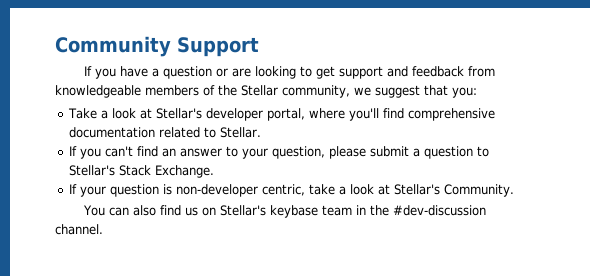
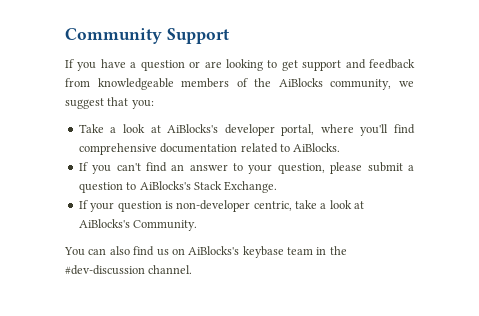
- If you have a question or are looking to get support and feedback from knowledgeable members of the Stellar community, we suggest that you:
+ If you have a question or are looking to get support and feedback from knowledgeable members of the AiBlocks community, we suggest that you:
- Take a look at Stellar's developer portal, where you'll find comprehensive documentation related to Stellar.
+ Take a look at AiBlocks's developer portal, where you'll find comprehensive documentation related to AiBlocks.
- If you can't find an answer to your question, please submit a question to Stellar's Stack Exchange.
+ If you can't find an answer to your question, please submit a question to AiBlocks's Stack Exchange.
- If your question is non-developer centric, take a look at Stellar's Community.
+ If your question is non-developer centric, take a look at AiBlocks's Community.
- You can also find us on Stellar's keybase team in the #dev-discussion channel.
+ You can also find us on AiBlocks's keybase team in the #dev-discussion channel.

